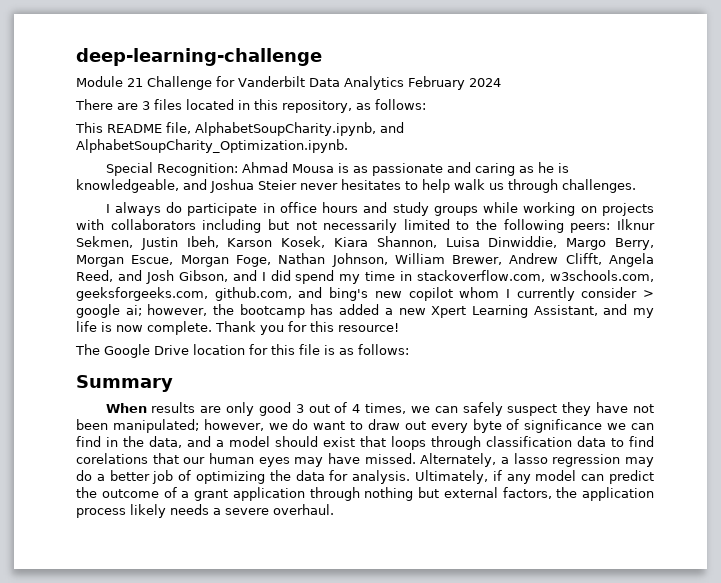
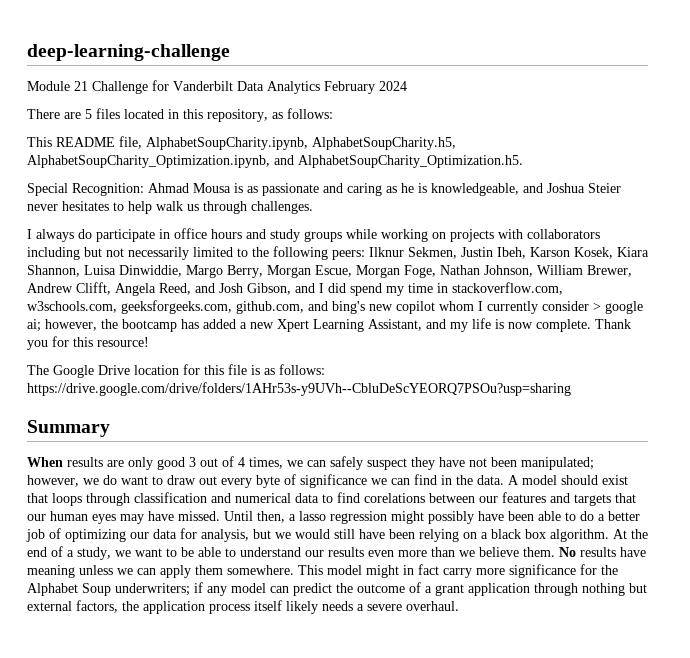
- There are 3 files located in this repository, as follows:
+ There are 5 files located in this repository, as follows:
- This README file, AlphabetSoupCharity.ipynb, and AlphabetSoupCharity_Optimization.ipynb.
+ This README file, AlphabetSoupCharity.ipynb, AlphabetSoupCharity.h5, AlphabetSoupCharity_Optimization.ipynb, and AlphabetSoupCharity_Optimization.h5.
- The Google Drive location for this file is as follows:
+ The Google Drive location for this file is as follows: https://drive.google.com/drive/folders/1AHr53s-y9UVh--CbluDeScYEORQ7PSOu?usp=sharing
- When results are only good 3 out of 4 times, we can safely suspect they have not been manipulated; however, we do want to draw out every byte of significance we can find in the data, and a model should exist that loops through classification data to find corelations that our human eyes may have missed.
+ When results are only good 3 out of 4 times, we can safely suspect they have not been manipulated; however, we do want to draw out every byte of significance we can find in the data. A model should exist that loops through classification and numerical data to find corelations between our features and targets that our human eyes may have missed.
- Alternately, a lasso regression may do a better job of optimizing the data for analysis. Ultimately, if any model can predict the outcome of a grant application through nothing but external factors, the application process likely needs a severe overhaul.
+ Until then, a lasso regression might possibly have been able to do a better job of optimizing our data for analysis, but we would still have been relying on a black box algorithm. At the end of a study, we want to be able to understand our results even more than we believe them. No results have meaning unless we can apply them somewhere. This model might in fact carry more significance for the Alphabet Soup underwriters; if any model can predict the outcome of a grant application through nothing but external factors, the application process itself likely needs a severe overhaul.

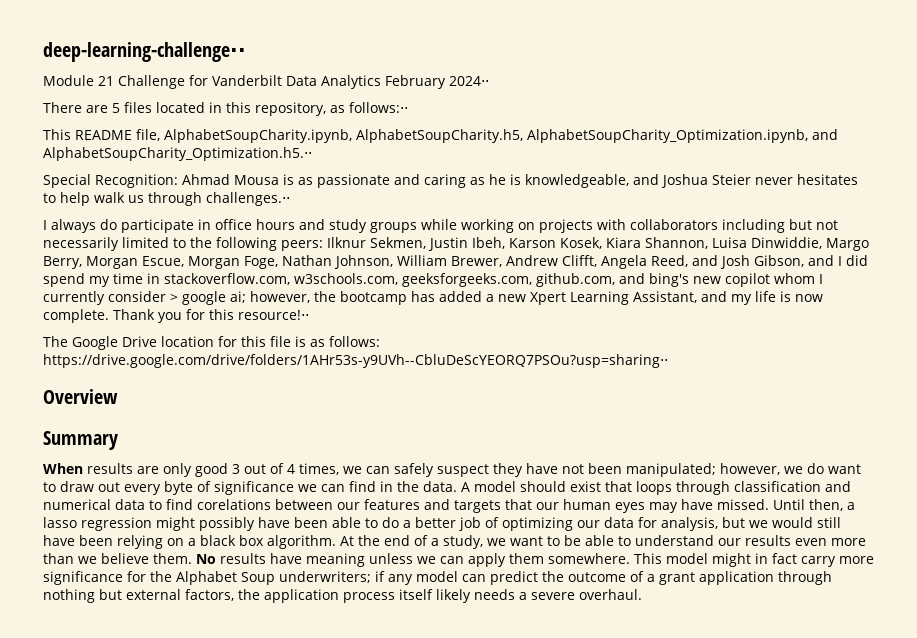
- deep-learning-challenge
+ deep-learning-challenge⋅⋅
- Module 21 Challenge for Vanderbilt Data Analytics February 2024
+ Module 21 Challenge for Vanderbilt Data Analytics February 2024⋅⋅
- There are 5 files located in this repository, as follows:
+ There are 5 files located in this repository, as follows:⋅⋅
- This README file, AlphabetSoupCharity.ipynb, AlphabetSoupCharity.h5, AlphabetSoupCharity_Optimization.ipynb, and AlphabetSoupCharity_Optimization.h5.
+ This README file, AlphabetSoupCharity.ipynb, AlphabetSoupCharity.h5, AlphabetSoupCharity_Optimization.ipynb, and AlphabetSoupCharity_Optimization.h5.⋅⋅
- Special Recognition: Ahmad Mousa is as passionate and caring as he is knowledgeable, and Joshua Steier never hesitates to help walk us through challenges.
+ Special Recognition: Ahmad Mousa is as passionate and caring as he is knowledgeable, and Joshua Steier never hesitates to help walk us through challenges.⋅⋅
- Thank you for this resource!
+ Thank you for this resource!⋅⋅
- The Google Drive location for this file is as follows: https://drive.google.com/drive/folders/1AHr53s-y9UVh--CbluDeScYEORQ7PSOu?usp=sharing
+ The Google Drive location for this file is as follows: https://drive.google.com/drive/folders/1AHr53s-y9UVh--CbluDeScYEORQ7PSOu?usp=sharing⋅⋅
+ Overview

